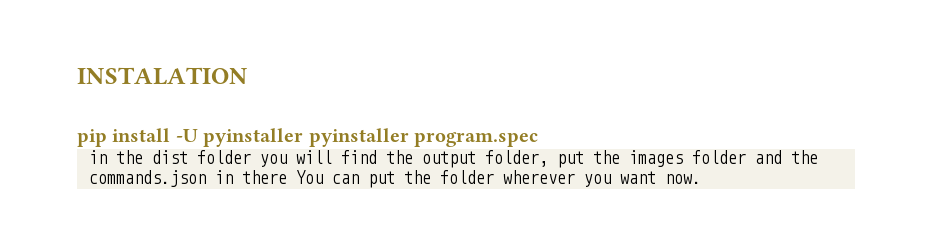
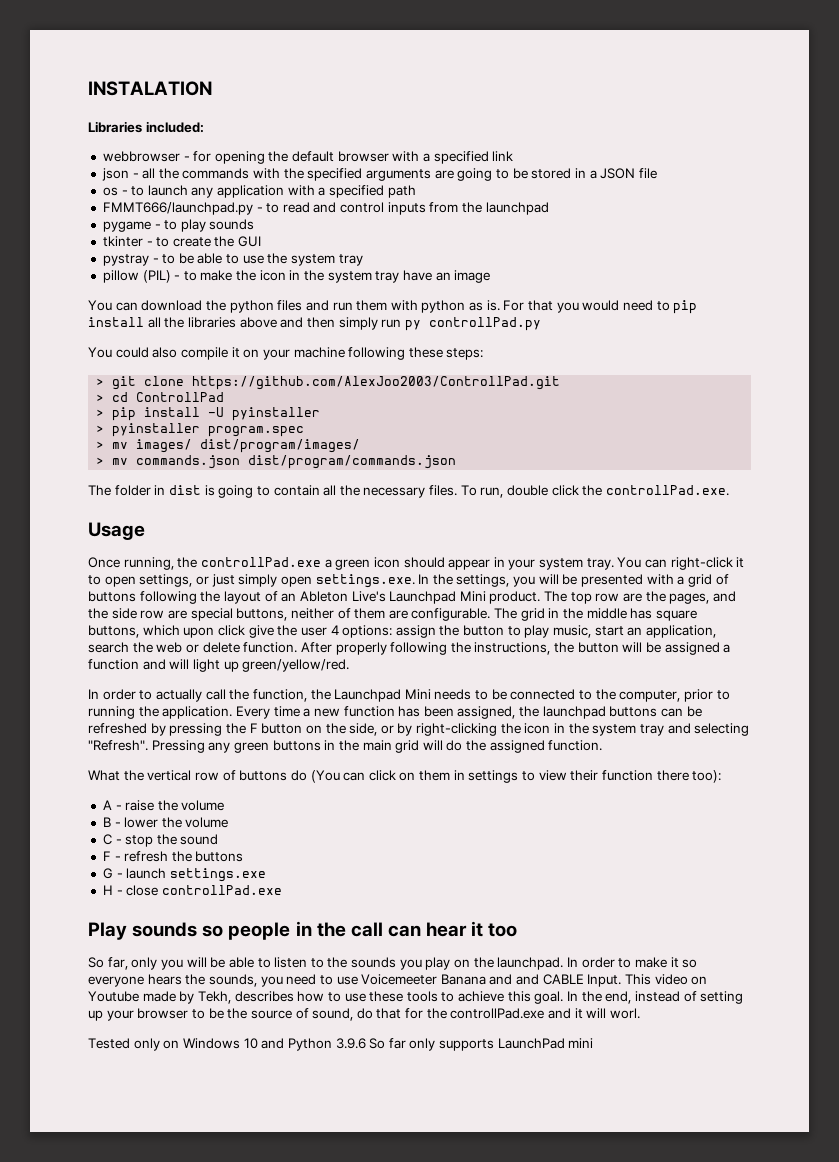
- pip install -U pyinstaller pyinstaller program.spec
+ Libraries included:
+ webbrowser - for opening the default browser with a specified link
+ json - all the commands with the specified arguments are going to be stored in a JSON file
+ os - to launch any application with a specified path
+ FMMT666/launchpad.py - to read and control inputs from the launchpad
+ pygame - to play sounds
+ tkinter - to create the GUI
+ pystray - to be able to use the system tray
+ pillow (PIL) - to make the icon in the system tray have an image
+ You can download the python files and run them with python as is. For that you would need to pip install all the libraries above and then simply run py controllPad.py
+ You could also compile it on your machine following these steps:
+ > git clone https://github.com/AlexJoo2003/ControllPad.git
+ > cd ControllPad
+ > pip install -U pyinstaller
+ > pyinstaller program.spec
- in the dist folder you will find the output folder, put the images folder and the commands.json in there You can put the folder wherever you want now.
+ > mv images/ dist/program/images/
+ > mv commands.json dist/program/commands.json
+ The folder in dist is going to contain all the necessary files. To run, double click the controllPad.exe.
+ Usage
+ Once running, the controllPad.exe a green icon should appear in your system tray. You can right-click it to open settings, or just simply open settings.exe. In the settings, you will be presented with a grid of buttons following the layout of an Ableton Live's Launchpad Mini product. The top row are the pages, and the side row are special buttons, neither of them are configurable. The grid in the middle has square buttons, which upon click give the user 4 options: assign the button to play music, start an application, search the web or delete function. After properly following the instructions, the button will be assigned a function and will light up green/yellow/red.
+ In order to actually call the function, the Launchpad Mini needs to be connected to the computer, prior to running the application. Every time a new function has been assigned, the launchpad buttons can be refreshed by pressing the F button on the side, or by right-clicking the icon in the system tray and selecting "Refresh". Pressing any green buttons in the main grid will do the assigned function.
+ What the vertical row of buttons do (You can click on them in settings to view their function there too):
+ A - raise the volume
+ B - lower the volume
+ C - stop the sound
+ F - refresh the buttons
+ G - launch settings.exe
+ H - close controllPad.exe
+ Play sounds so people in the call can hear it too
+ So far, only you will be able to listen to the sounds you play on the launchpad. In order to make it so everyone hears the sounds, you need to use Voicemeeter Banana and and CABLE Input. This video on Youtube made by Tekh, describes how to use these tools to achieve this goal. In the end, instead of setting up your browser to be the source of sound, do that for the controllPad.exe and it will worl.
+ Tested only on Windows 10 and Python 3.9.6 So far only supports LaunchPad mini

